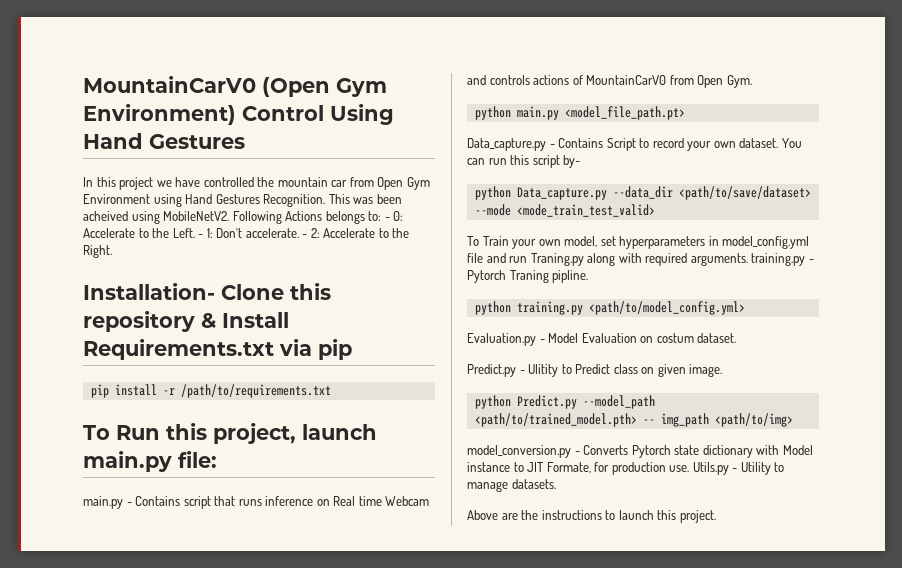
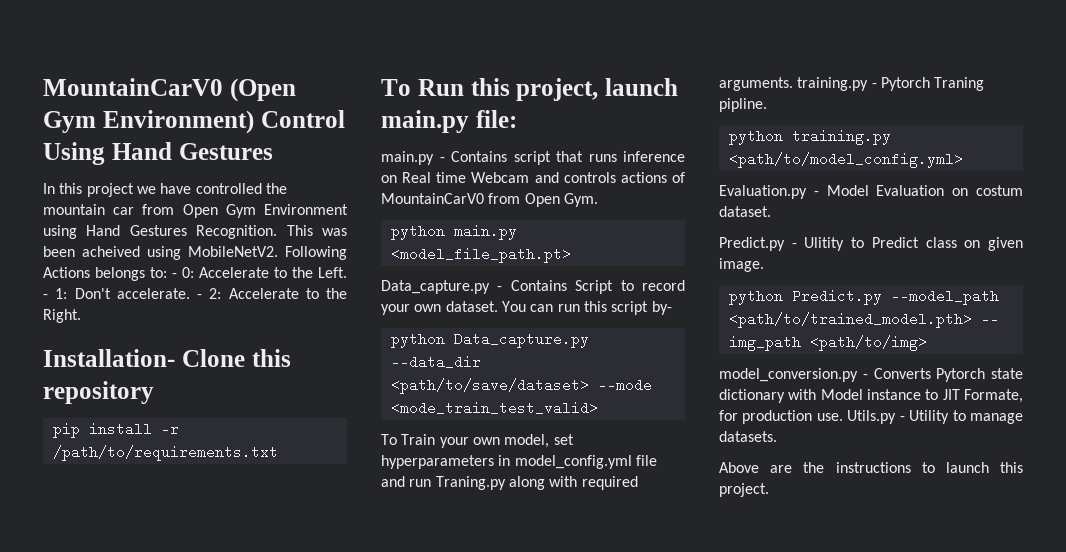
- Installation- Clone this repository & Install Requirements.txt via pip
+ Installation- Clone this repository

